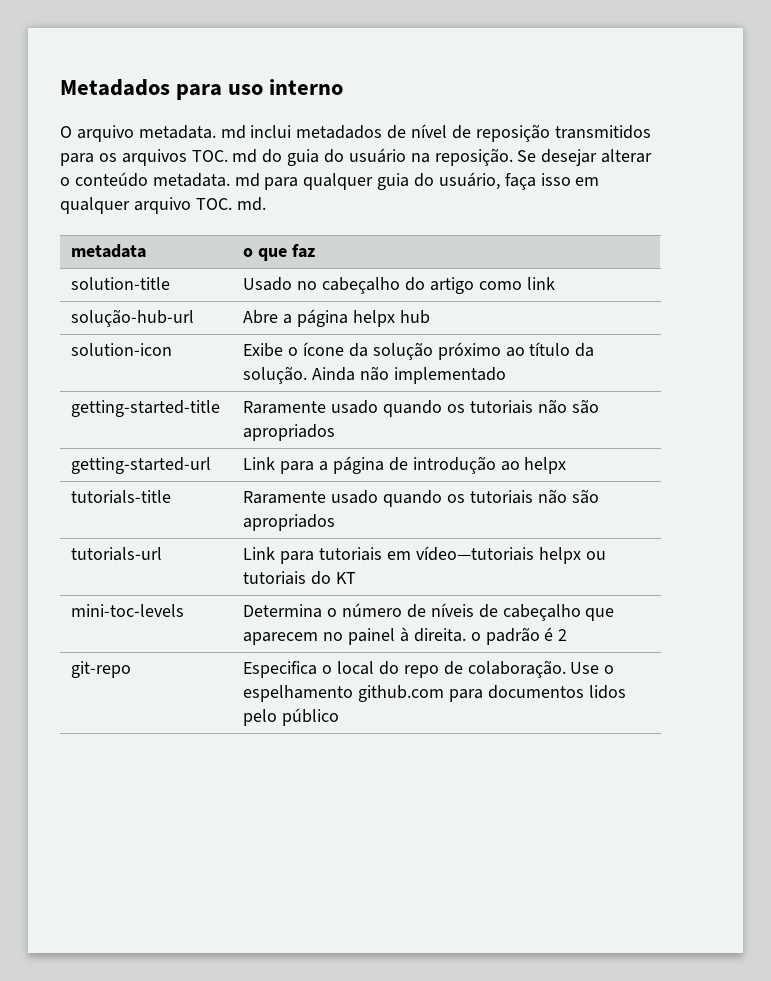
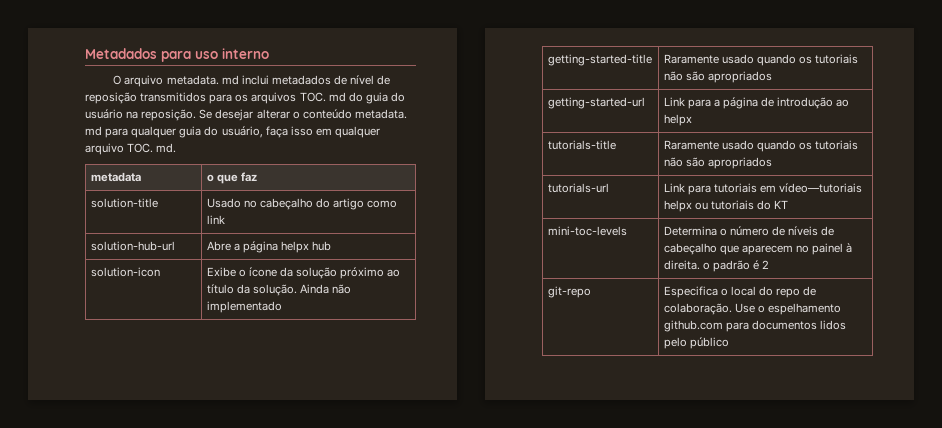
- solução-hub-url | Abre a página helpx hub
+ solution-hub-url | Abre a página helpx hub

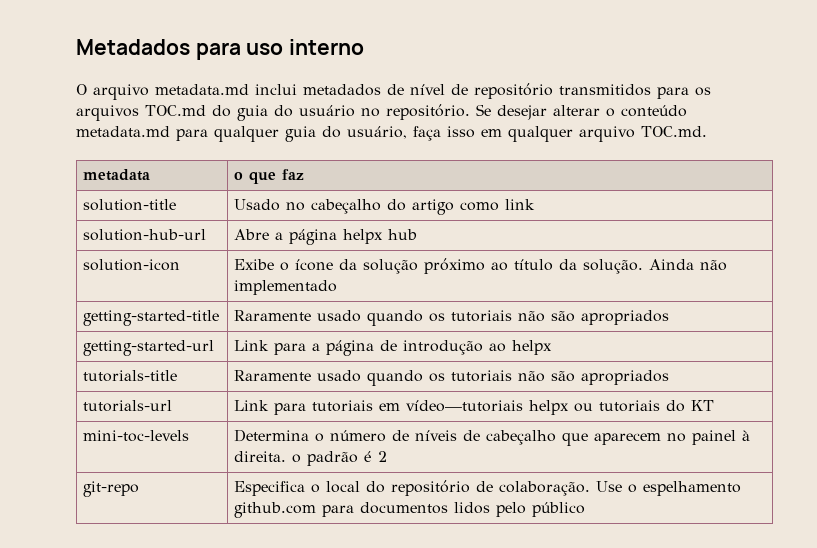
- O arquivo metadata. md inclui metadados de nível de reposição transmitidos para os arquivos TOC. md do guia do usuário na reposição.
+ O arquivo metadata.md inclui metadados de nível de repositório transmitidos para os arquivos TOC.md do guia do usuário no repositório.
- Se desejar alterar o conteúdo metadata. md para qualquer guia do usuário, faça isso em qualquer arquivo TOC. md.
+ Se desejar alterar o conteúdo metadata.md para qualquer guia do usuário, faça isso em qualquer arquivo TOC.md.
- git-repo | Especifica o local do repo de colaboração. Use o espelhamento github.com para documentos lidos pelo público
+ git-repo | Especifica o local do repositório de colaboração. Use o espelhamento github.com para documentos lidos pelo público

